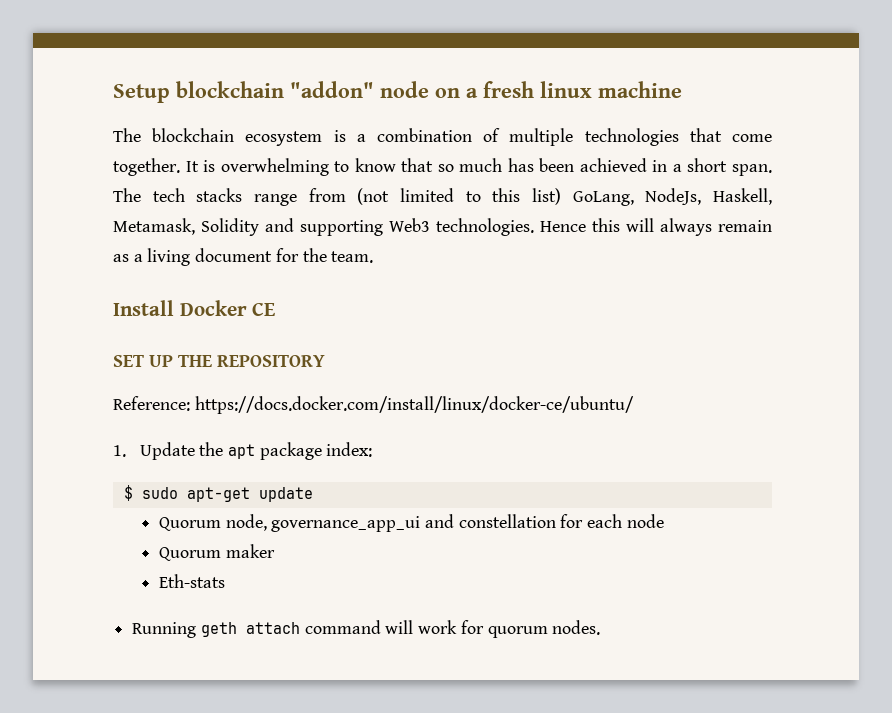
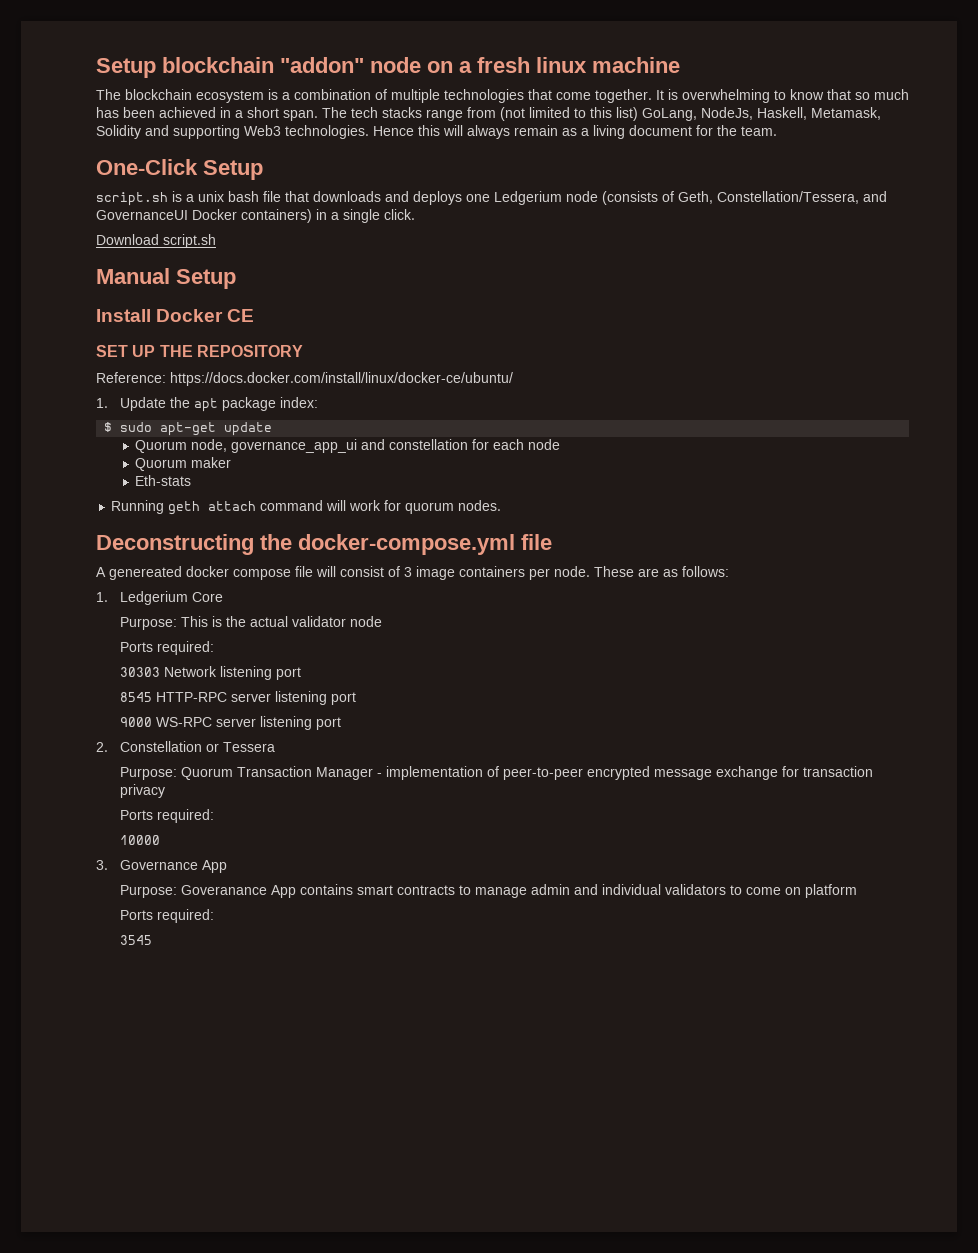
+ One-Click Setup
+ script.sh is a unix bash file that downloads and deploys one Ledgerium node (consists of Geth, Constellation/Tessera, and GovernanceUI Docker containers) in a single click.
+ Download script.sh
+ Manual Setup
+ Deconstructing the docker-compose.yml file
+ A genereated docker compose file will consist of 3 image containers per node. These are as follows:
+ 1. Ledgerium Core
+ Purpose: This is the actual validator node
+ Ports required:
+ 30303 Network listening port
+ 8545 HTTP-RPC server listening port
+ 9000 WS-RPC server listening port
+ 2. Constellation or Tessera
+ Purpose: Quorum Transaction Manager - implementation of peer-to-peer encrypted message exchange for transaction privacy
+ Ports required:
+ 10000
+ 3. Governance App
+ Purpose: Goveranance App contains smart contracts to manage admin and individual validators to come on platform
+ Ports required:
+ 3545

